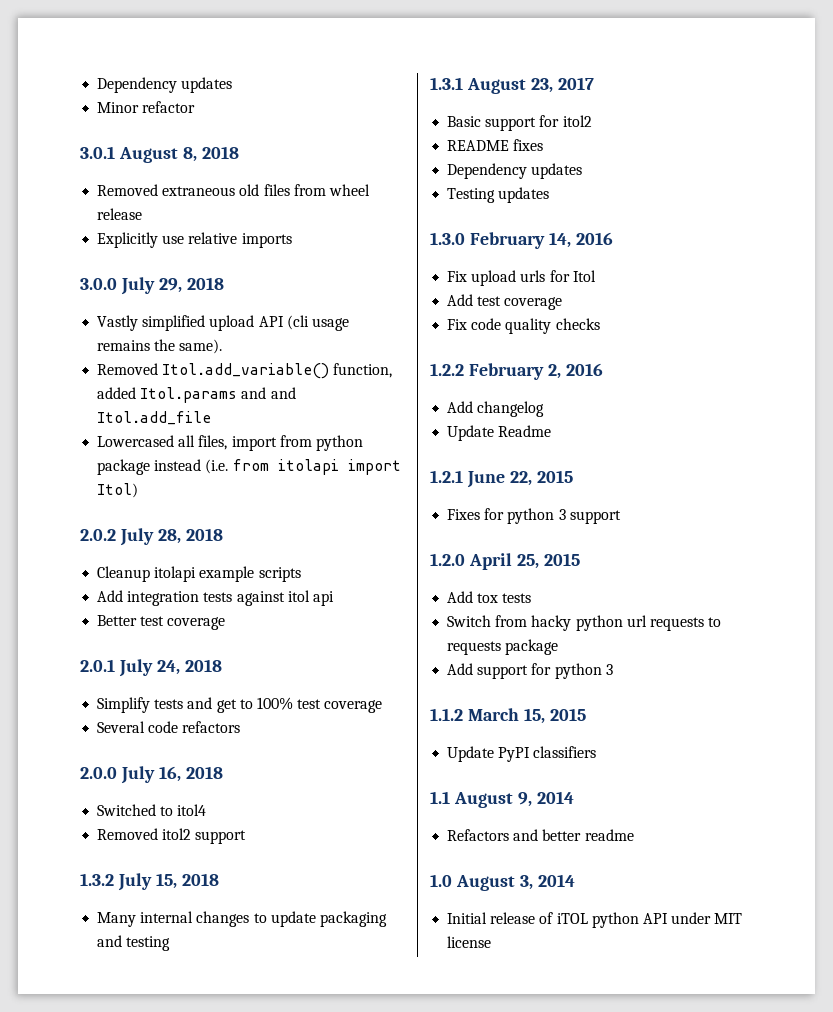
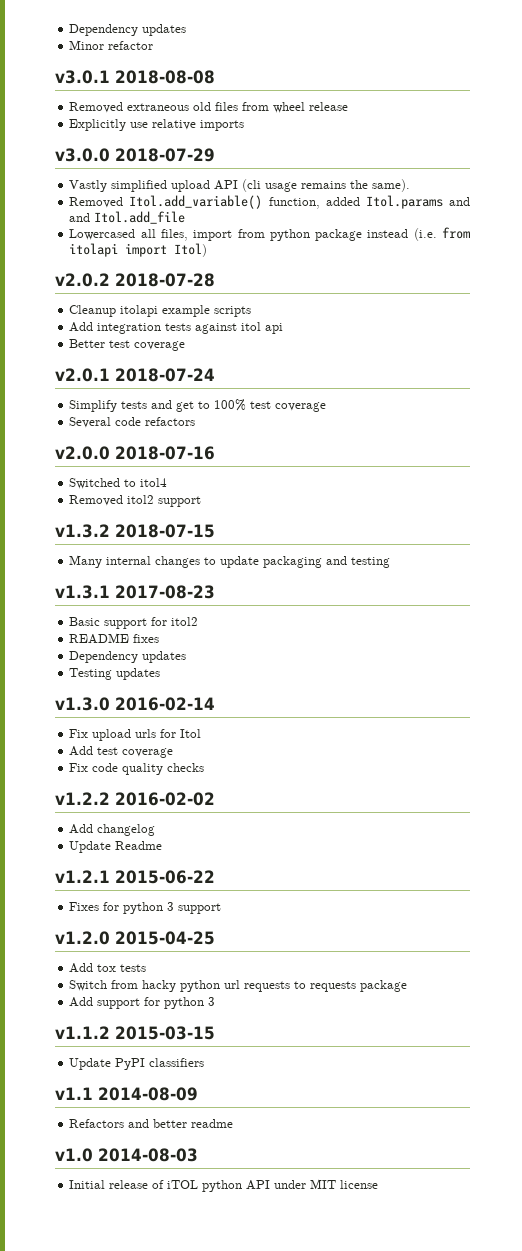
- 3.0.1 August 8, 2018
+ v3.0.1 2018-08-08
- 3.0.0 July 29, 2018
+ v3.0.0 2018-07-29
- 2.0.2 July 28, 2018
+ v2.0.2 2018-07-28
- 2.0.1 July 24, 2018
+ v2.0.1 2018-07-24
- 2.0.0 July 16, 2018
+ v2.0.0 2018-07-16
- 1.3.2 July 15, 2018
+ v1.3.2 2018-07-15
- 1.3.1 August 23, 2017
+ v1.3.1 2017-08-23
- 1.3.0 February 14, 2016
+ v1.3.0 2016-02-14
- 1.2.2 February 2, 2016
+ v1.2.2 2016-02-02
- 1.2.1 June 22, 2015
+ v1.2.1 2015-06-22
- 1.2.0 April 25, 2015
+ v1.2.0 2015-04-25
- 1.1.2 March 15, 2015
+ v1.1.2 2015-03-15
- 1.1 August 9, 2014
+ v1.1 2014-08-09
- 1.0 August 3, 2014
+ v1.0 2014-08-03

